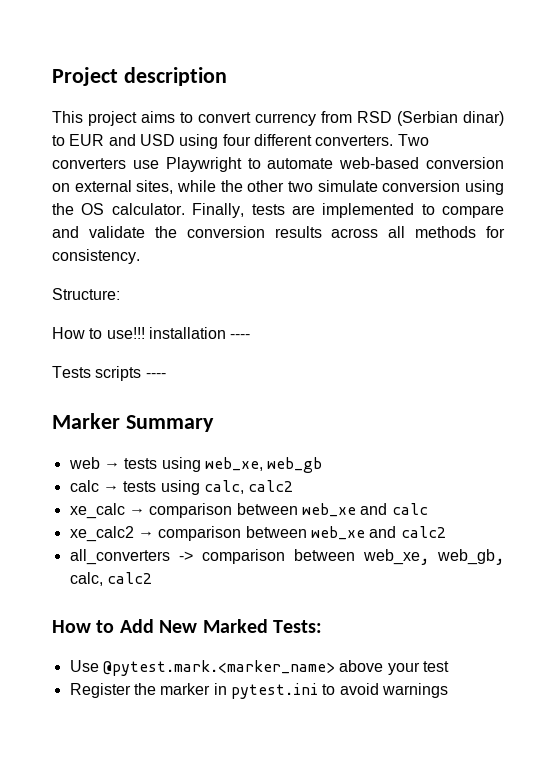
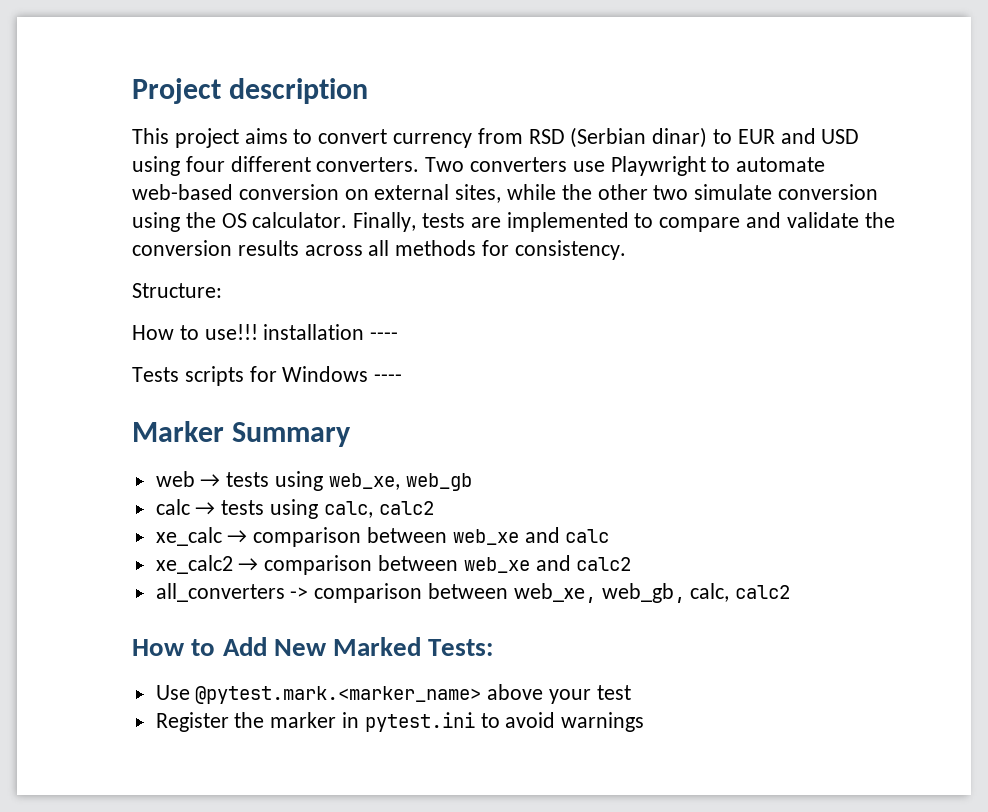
- Tests scripts ----
+ Tests scripts for Windows ----

